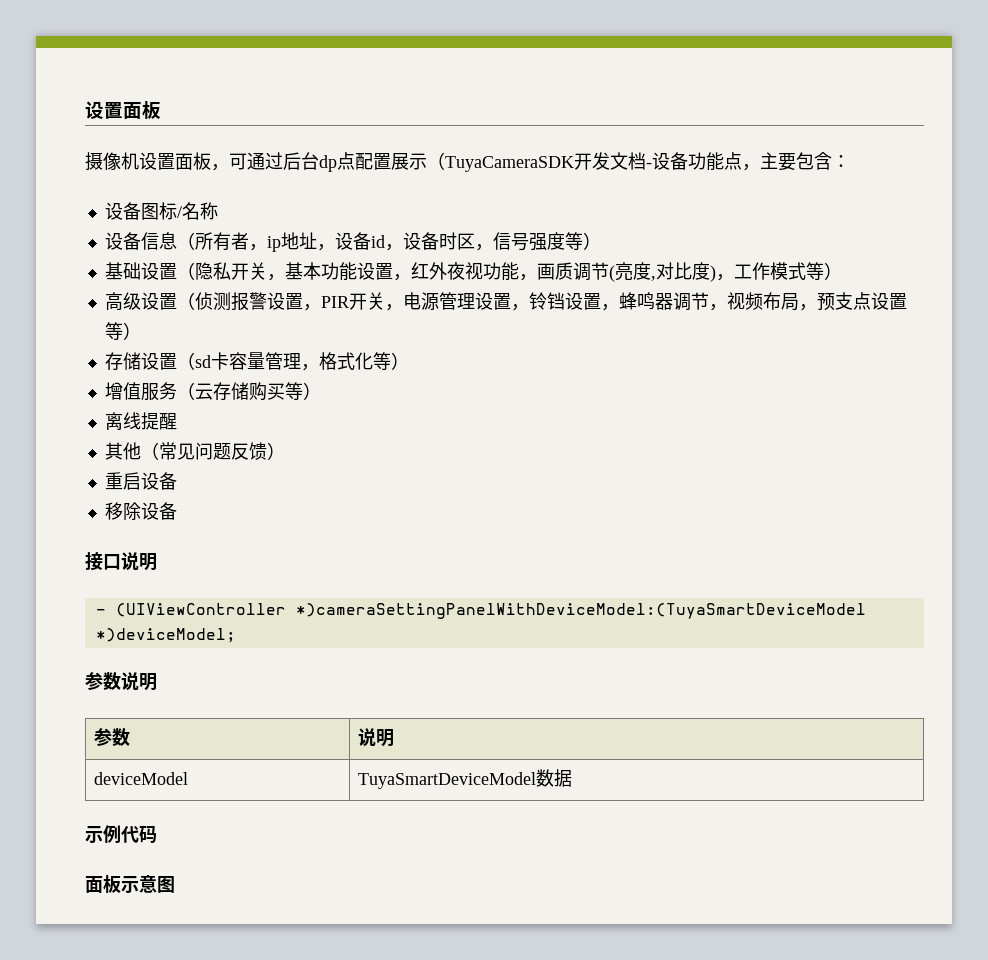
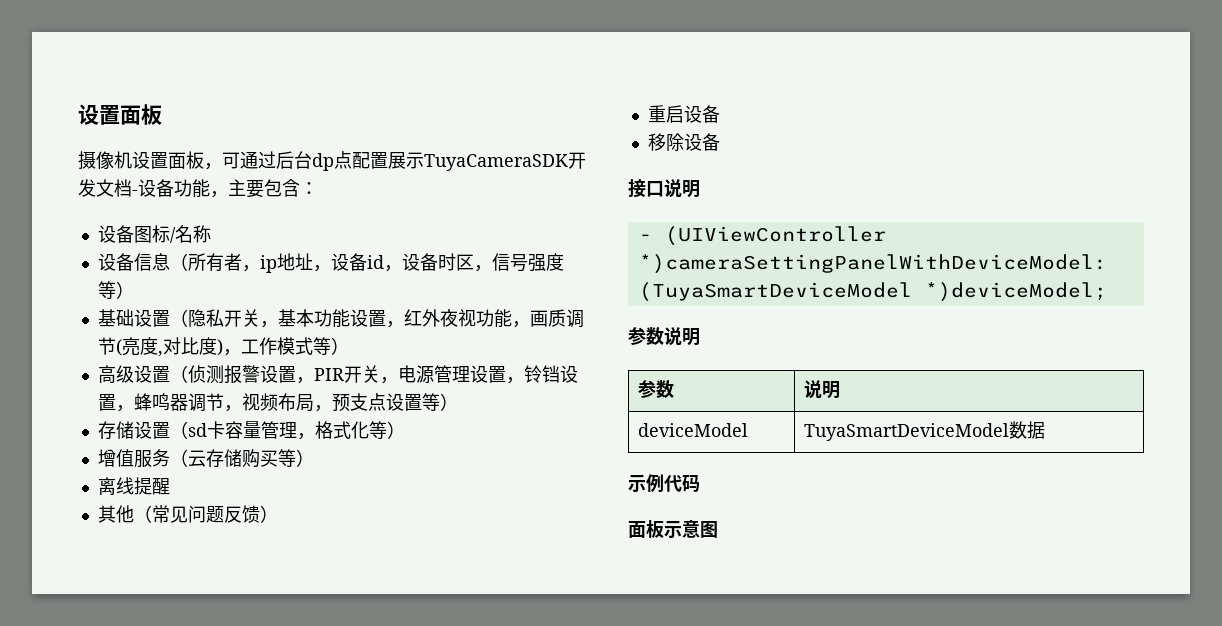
- 摄像机设置面板，可通过后台dp点配置展示（TuyaCameraSDK开发文档-设备功能点，主要包含：
+ 摄像机设置面板，可通过后台dp点配置展示TuyaCameraSDK开发文档-设备功能，主要包含：

